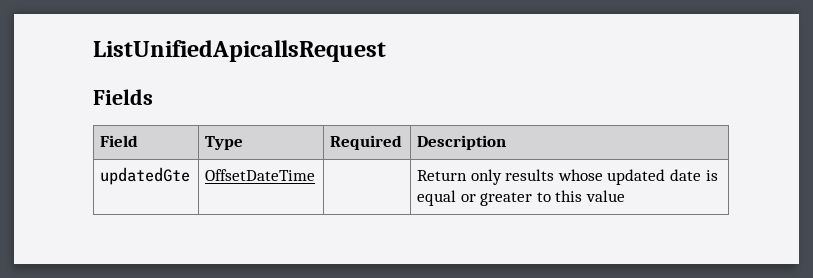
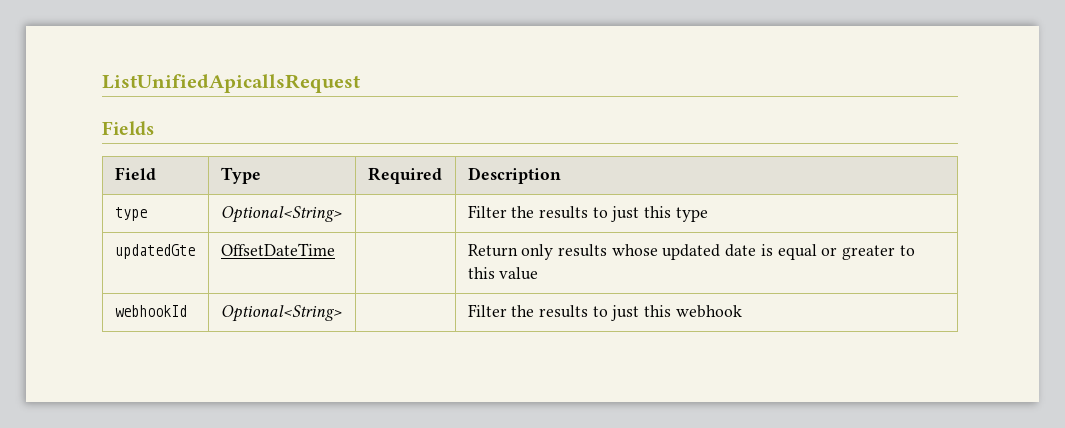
+ type | Optional<String> | | Filter the results to just this type
+ webhookId | Optional<String> | | Filter the results to just this webhook

